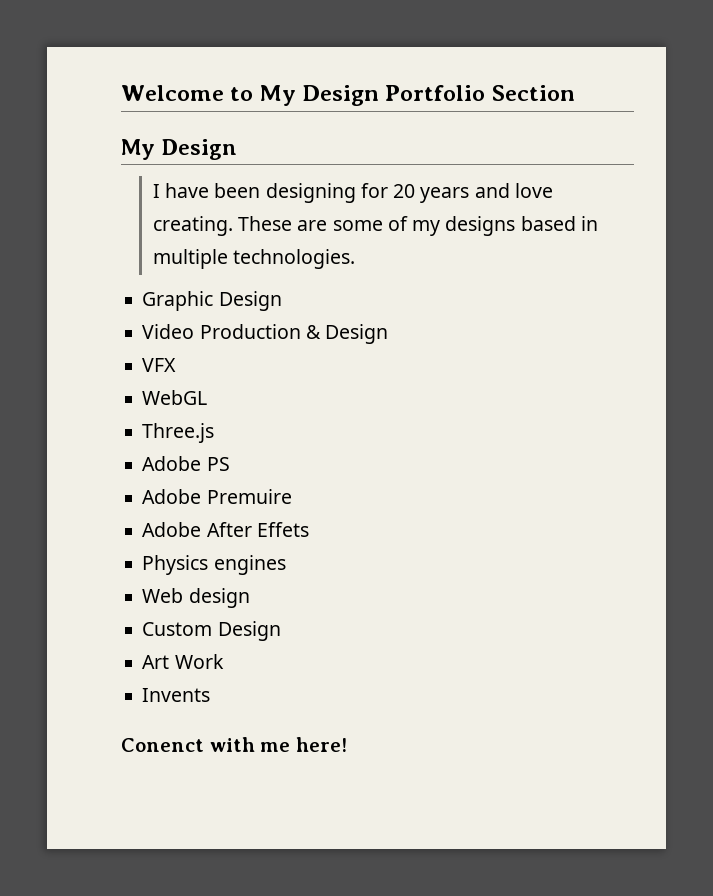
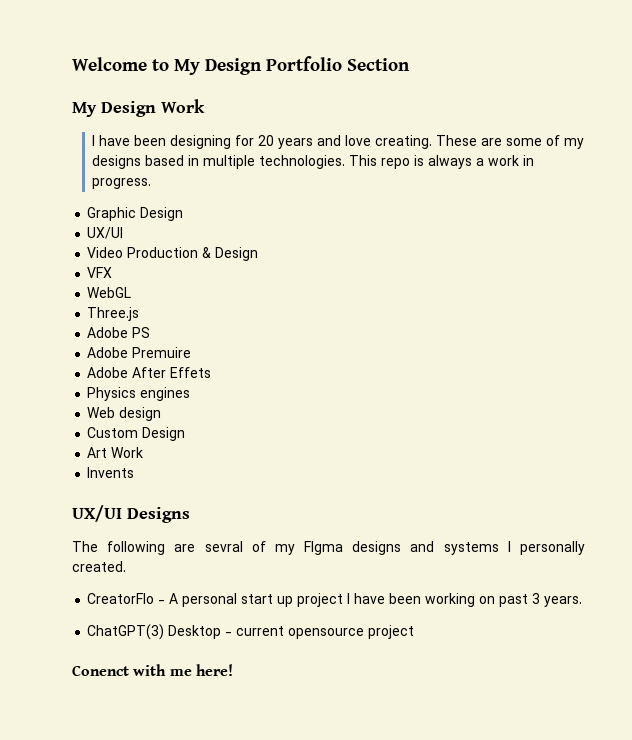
  Welcome to My Design Portfolio Section
- My Design
+ My Design Work
+ This repo is always a work in progress.
  Graphic Design
+ UX/UI
+ UX/UI Designs
+ The following are sevral of my FIgma designs and systems I personally created.
+ CreatorFlo - A personal start up project I have been working on past 3 years.
+ ChatGPT(3) Desktop - current opensource project

